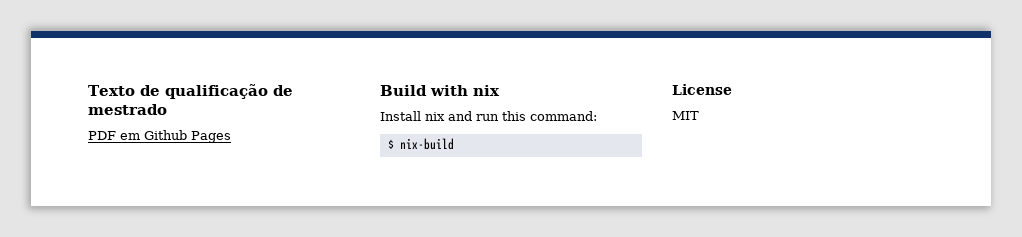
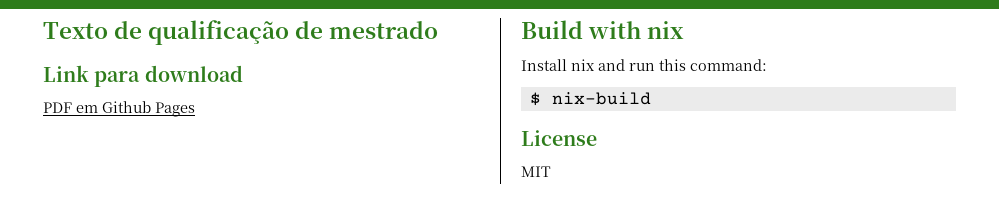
+ Link para download

